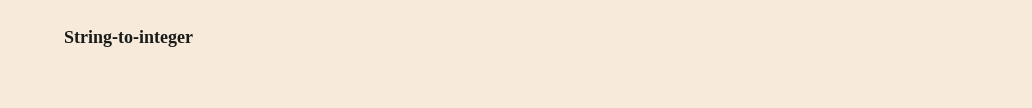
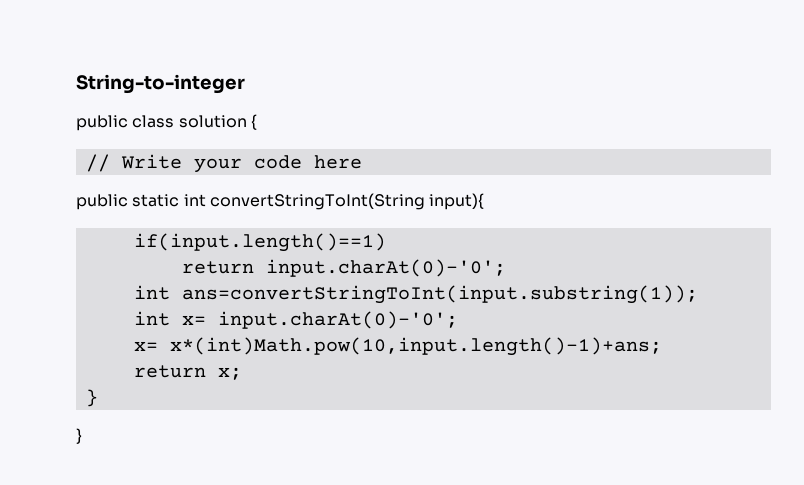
+ public class solution {
+ // Write your code here
+ public static int convertStringToInt(String input){
+ if(input.length()==1)
+ return input.charAt(0)-'0';
+ int ans=convertStringToInt(input.substring(1));
+ int x= input.charAt(0)-'0';
+ x= x*(int)Math.pow(10,input.length()-1)+ans;
+ return x;
+ }
+ }

